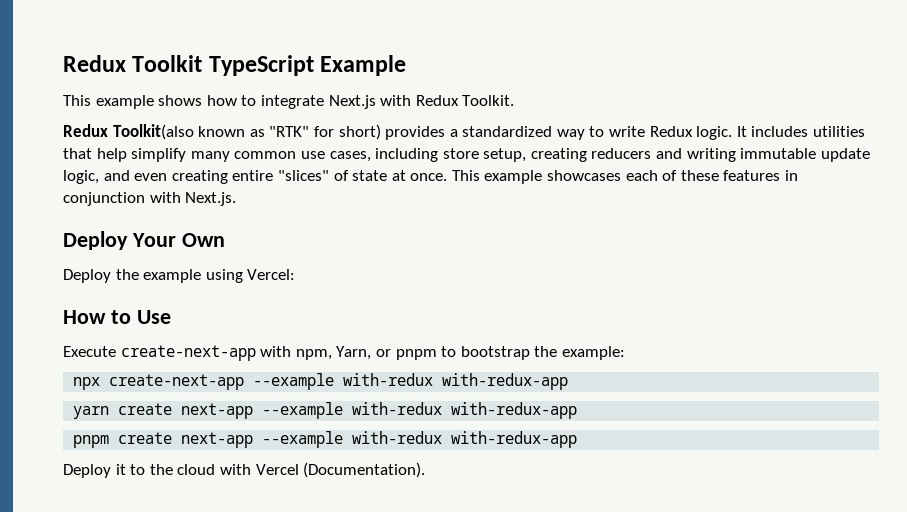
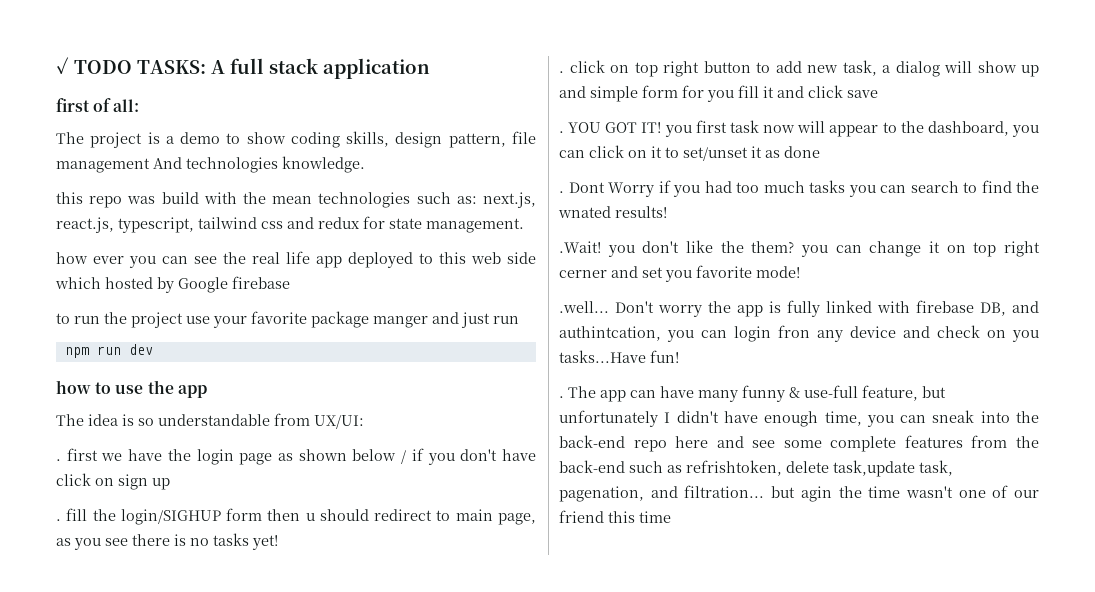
- Redux Toolkit TypeScript Example
- This example shows how to integrate Next.js with Redux Toolkit.
- Redux Toolkit(also known as "RTK" for short) provides a standardized way to write Redux logic. It includes utilities that help simplify many common use cases, including store setup, creating reducers and writing immutable update logic, and even creating entire "slices" of state at once. This example showcases each of these features in conjunction with Next.js.
- Deploy Your Own
- Deploy the example using Vercel:
- How to Use
- Execute create-next-app with npm, Yarn, or pnpm to bootstrap the example:
- npx create-next-app --example with-redux with-redux-app
- yarn create next-app --example with-redux with-redux-app
- pnpm create next-app --example with-redux with-redux-app
- Deploy it to the cloud with Vercel (Documentation).
+ ✓ TODO TASKS: A full stack application
+ first of all:
+ The project is a demo to show coding skills, design pattern, file management And technologies knowledge.
+ this repo was build with the mean technologies such as: next.js, react.js, typescript, tailwind css and redux for state management.
+ how ever you can see the real life app deployed to this web side which hosted by Google firebase
+ to run the project use your favorite package manger and just run
+ npm run dev
+ how to use the app
+ The idea is so understandable from UX/UI:
+ . first we have the login page as shown below / if you don't have click on sign up
+ . fill the login/SIGHUP form then u should redirect to main page, as you see there is no tasks yet!
+ . click on top right button to add new task, a dialog will show up and simple form for you fill it and click save
+ . YOU GOT IT! you first task now will appear to the dashboard, you can click on it to set/unset it as done
+ . Dont Worry if you had too much tasks you can search to find the wnated results!
+ .Wait! you don't like the them? you can change it on top right cerner and set you favorite mode!
+ .well... Don't worry the app is fully linked with firebase DB, and authintcation, you can login fron any device and check on you tasks...Have fun!
+ . The app can have many funny & use-full feature, but unfortunately I didn't have enough time, you can sneak into the back-end repo here and see some complete features from the back-end such as refrishtoken, delete task,update task, pagenation, and filtration... but agin the time wasn't one of our friend this time

